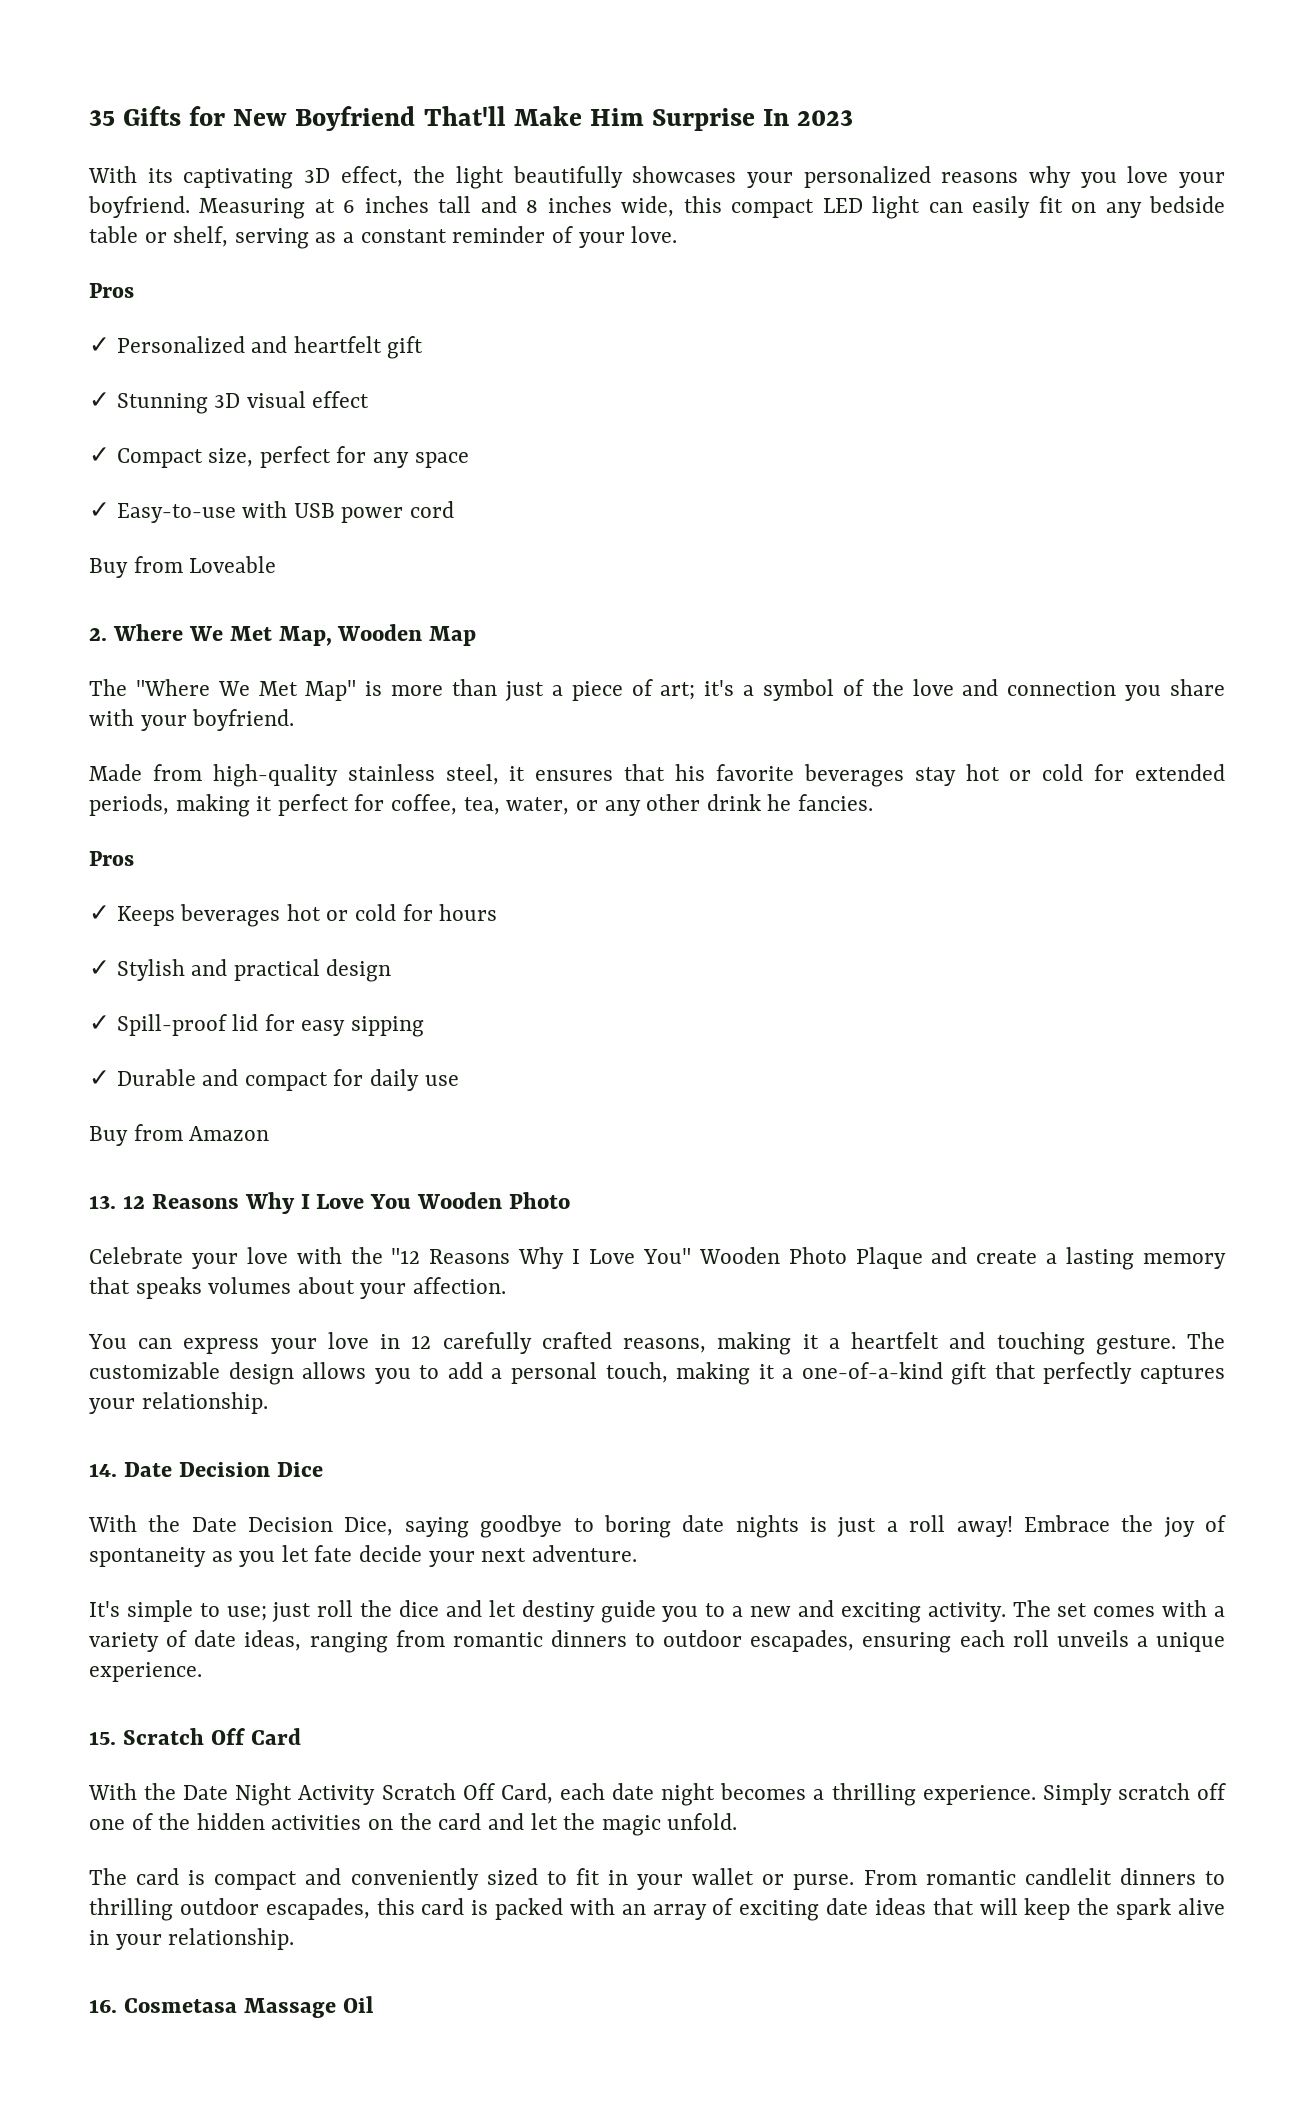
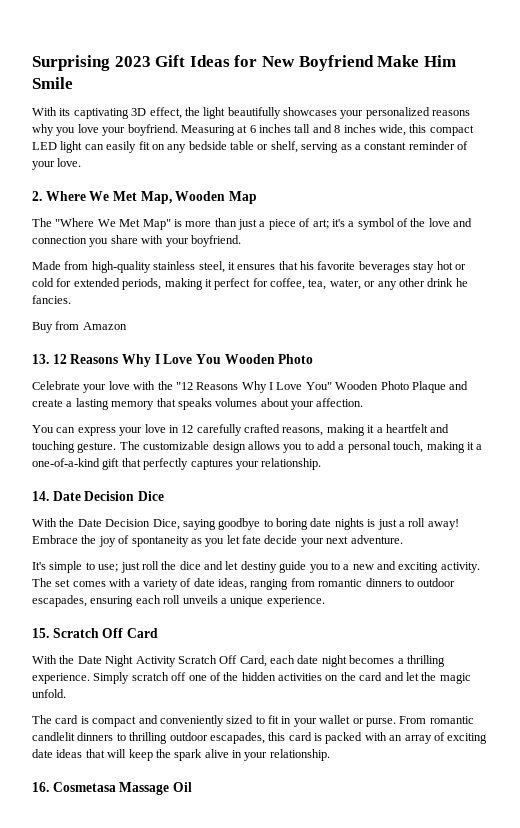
- 35 Gifts for New Boyfriend That'll Make Him Surprise In 2023
+ Surprising 2023 Gift Ideas for New Boyfriend Make Him Smile
  Measuring at 6 inches tall and 8 inches wide, this compact LED light can easily fit on any bedside table or shelf, serving as a constant reminder of your love.
- Pros
- ✓ Personalized and heartfelt gift
- ✓ Stunning 3D visual effect
- ✓ Compact size, perfect for any space
- ✓ Easy-to-use with USB power cord
- Buy from Loveable
  Made from high-quality stainless steel, it ensures that his favorite beverages stay hot or cold for extended periods, making it perfect for coffee, tea, water, or any other drink he fancies.
- Pros
- ✓ Keeps beverages hot or cold for hours
- ✓ Stylish and practical design
- ✓ Spill-proof lid for easy sipping
- ✓ Durable and compact for daily use

